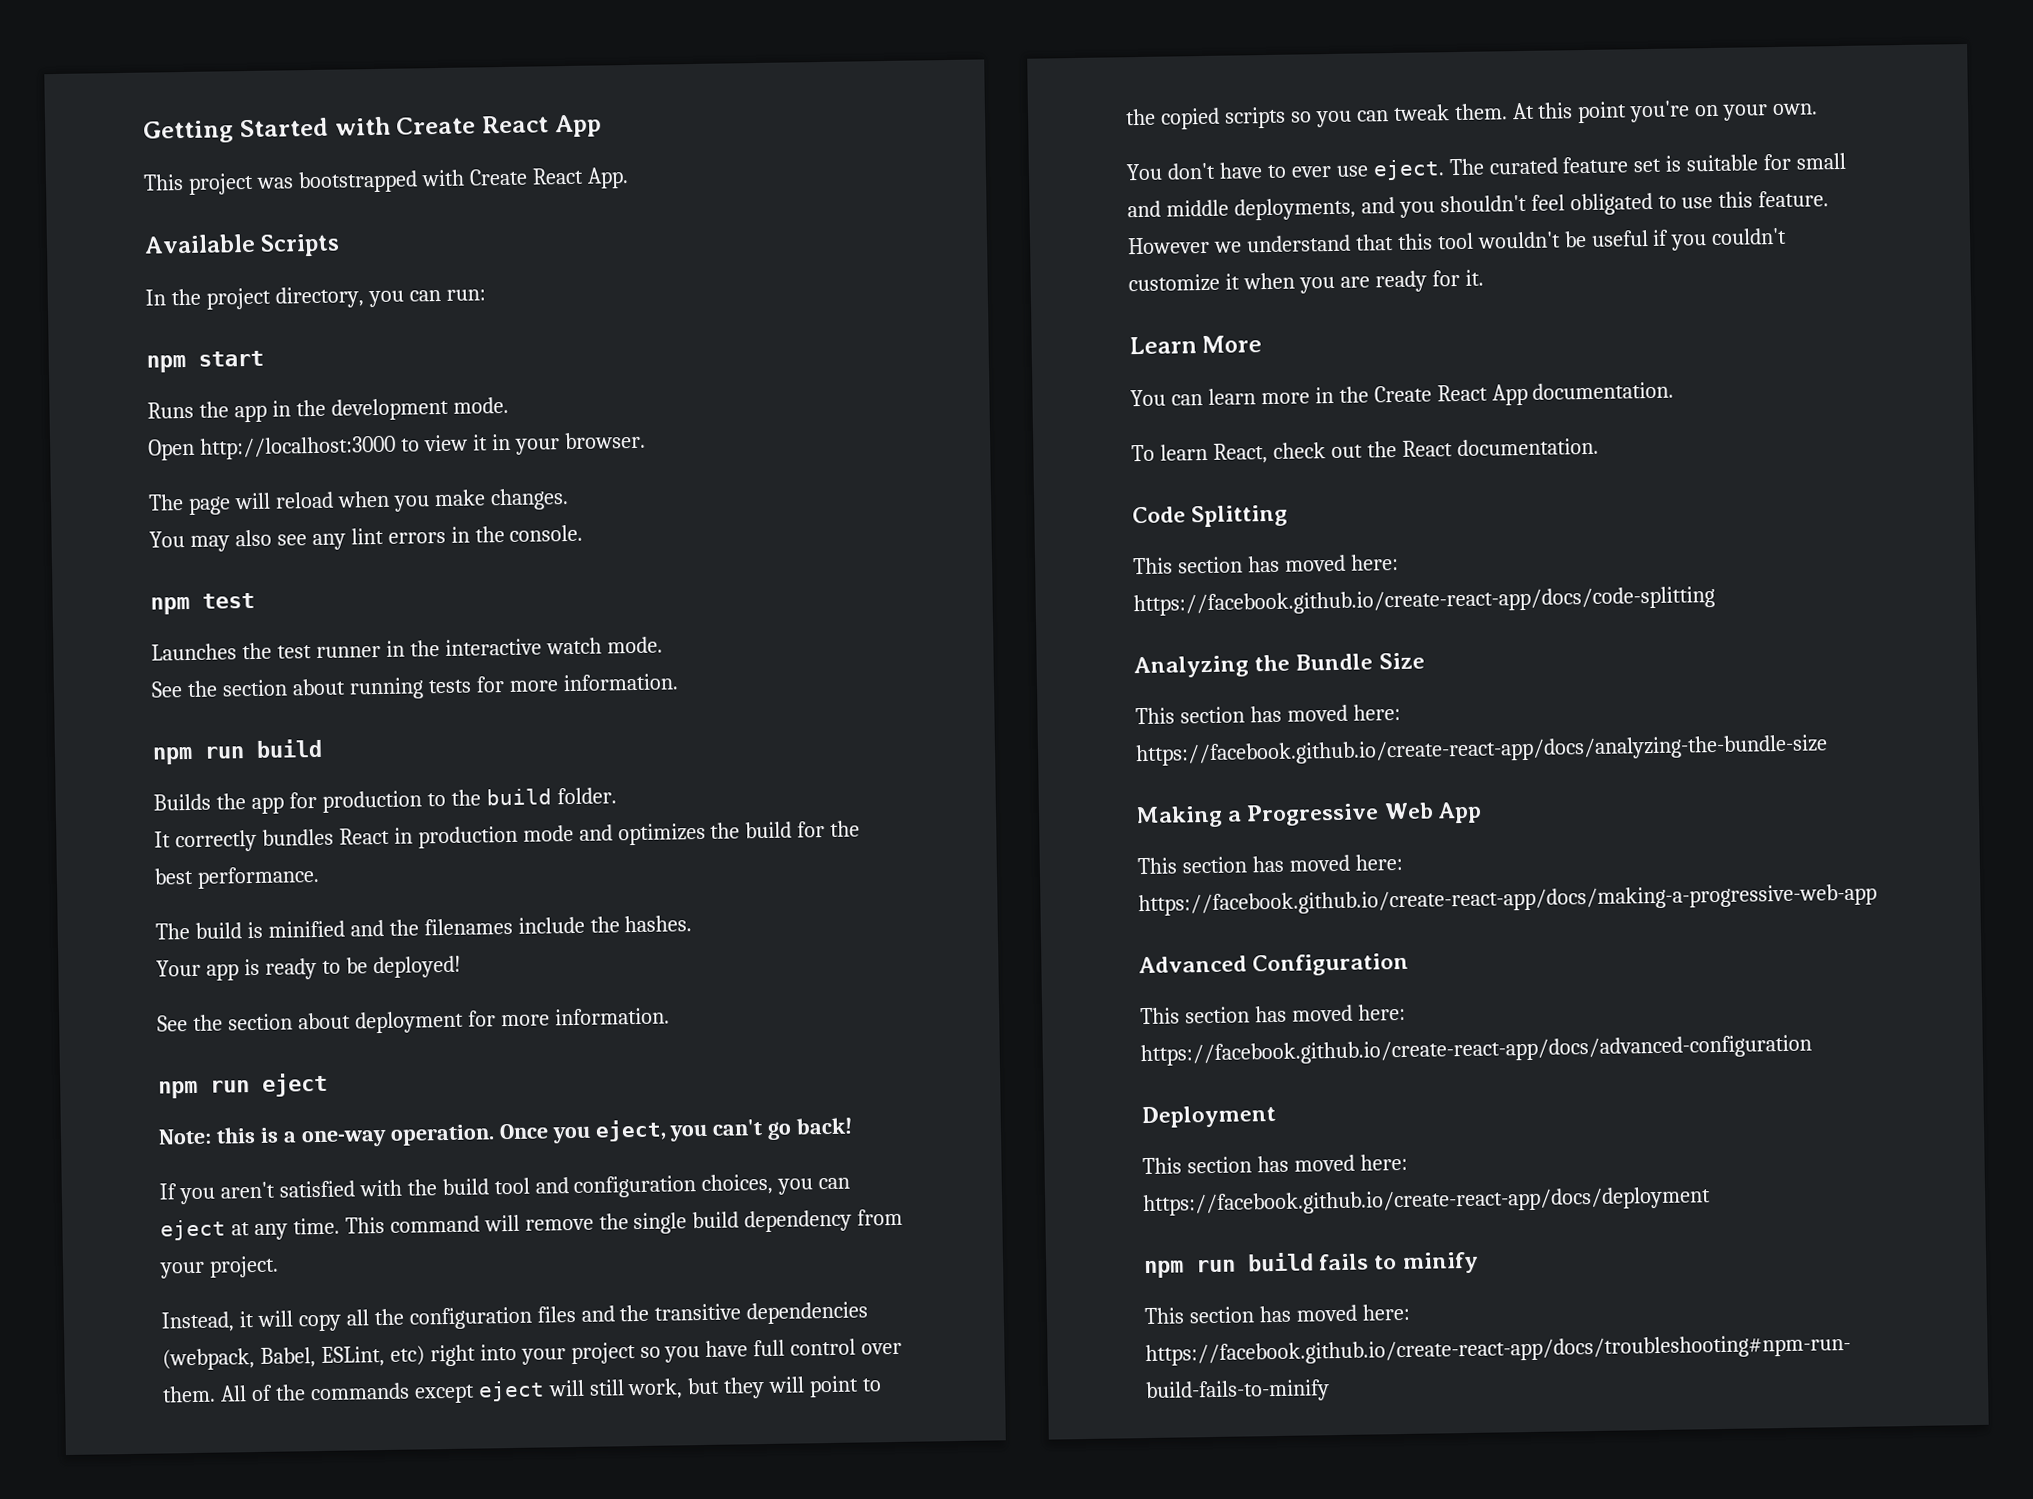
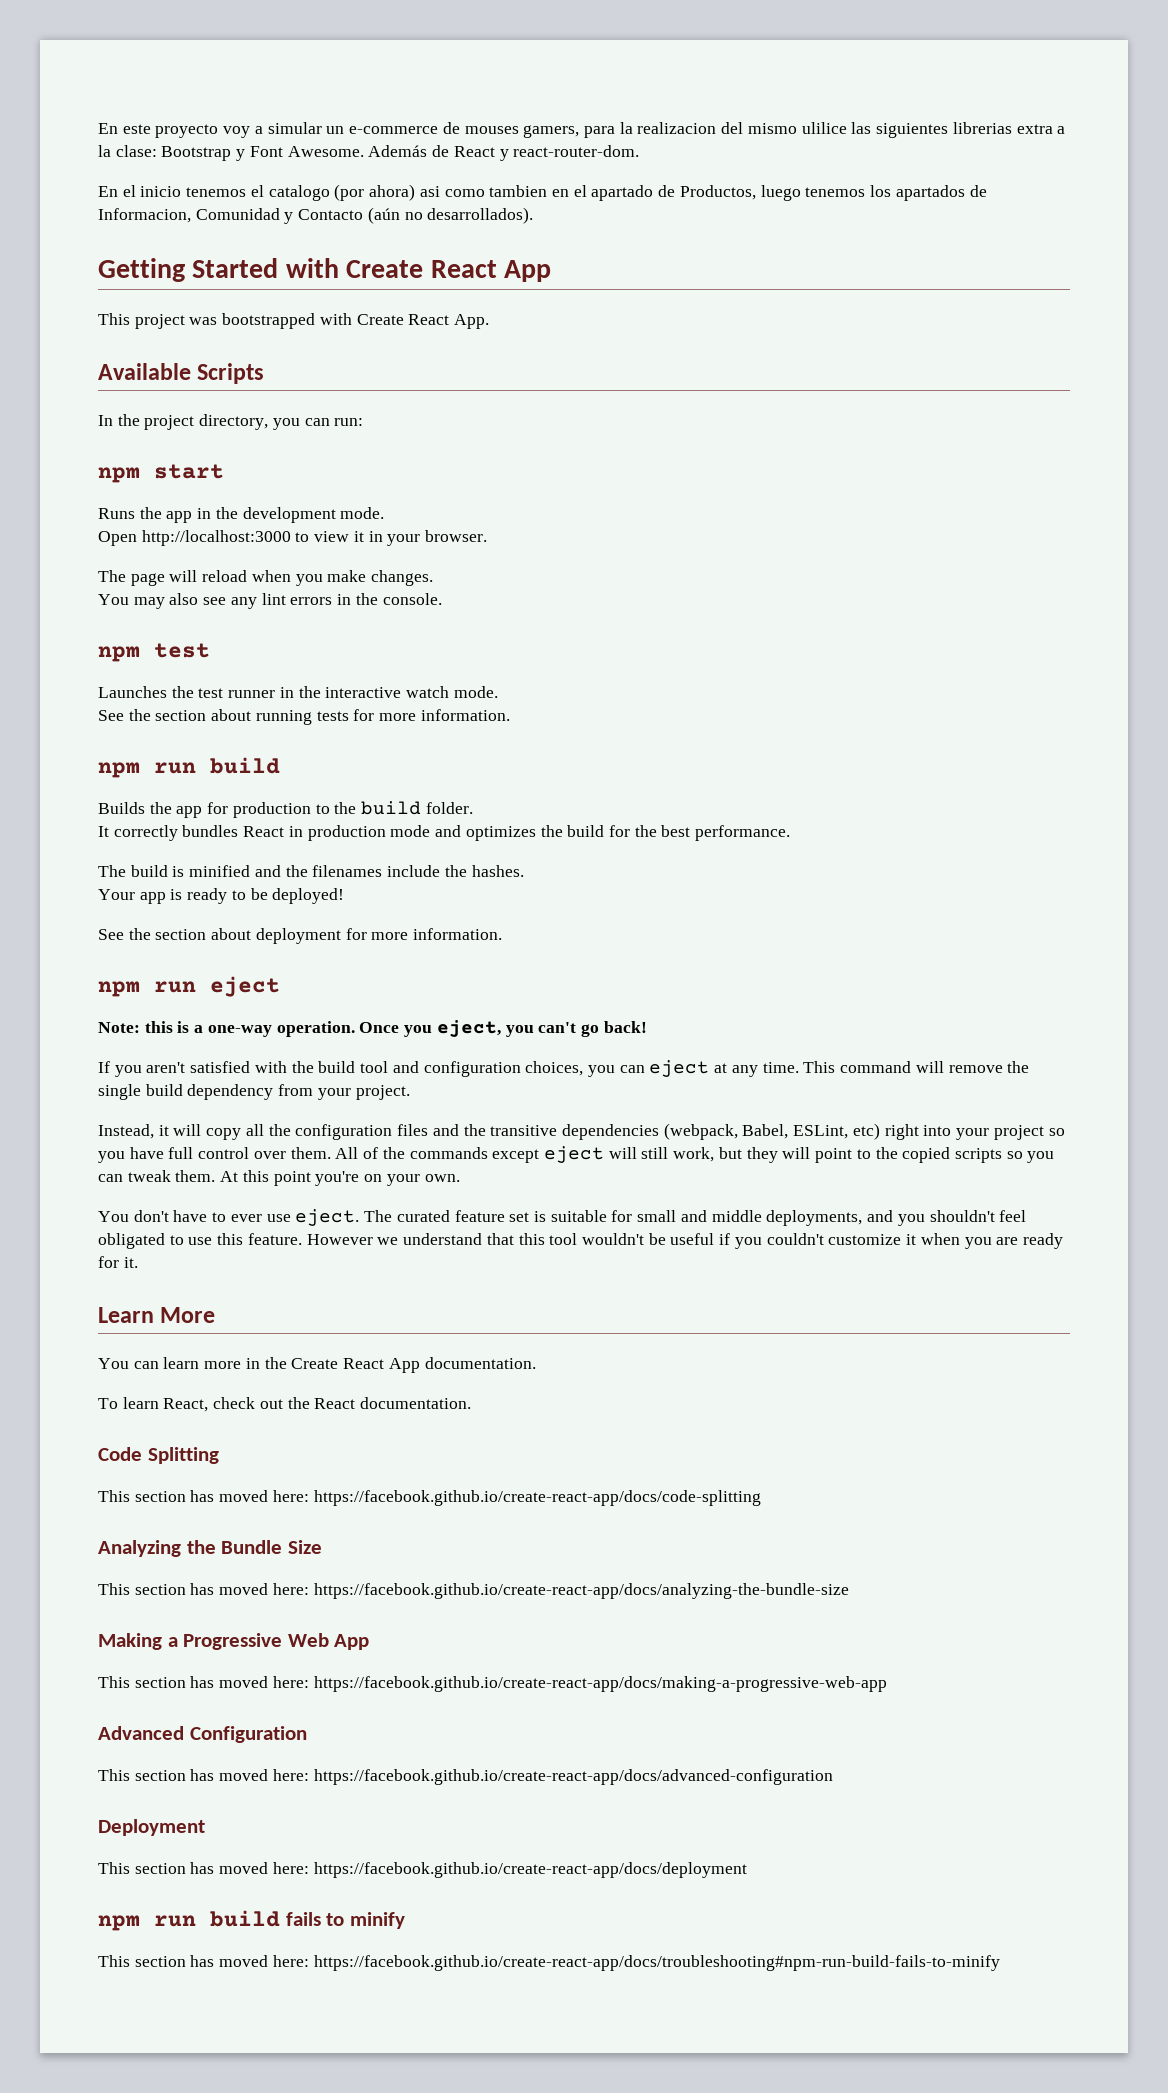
+ En este proyecto voy a simular un e-commerce de mouses gamers, para la realizacion del mismo ulilice las siguientes librerias extra a la clase: Bootstrap y Font Awesome. Además de React y react-router-dom.
+ En el inicio tenemos el catalogo (por ahora) asi como tambien en el apartado de Productos, luego tenemos los apartados de Informacion, Comunidad y Contacto (aún no desarrollados).

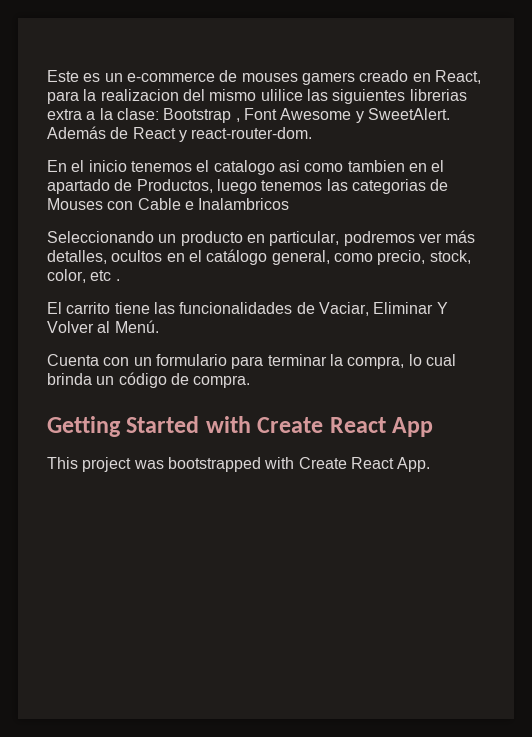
- En este proyecto voy a simular un e-commerce de mouses gamers, para la realizacion del mismo ulilice las siguientes librerias extra a la clase: Bootstrap y Font Awesome.
+ Este es un e-commerce de mouses gamers creado en React, para la realizacion del mismo ulilice las siguientes librerias extra a la clase: Bootstrap , Font Awesome y SweetAlert.
- En el inicio tenemos el catalogo (por ahora) asi como tambien en el apartado de Productos, luego tenemos los apartados de Informacion, Comunidad y Contacto (aún no desarrollados).
+ En el inicio tenemos el catalogo asi como tambien en el apartado de Productos, luego tenemos las categorias de Mouses con Cable e Inalambricos
+ Seleccionando un producto en particular, podremos ver más detalles, ocultos en el catálogo general, como precio, stock, color, etc .
+ El carrito tiene las funcionalidades de Vaciar, Eliminar Y Volver al Menú.
+ Cuenta con un formulario para terminar la compra, lo cual brinda un código de compra.
- Available Scripts
- In the project directory, you can run:
- npm start
- Runs the app in the development mode.
- Open http://localhost:3000 to view it in your browser.
- The page will reload when you make changes.
- You may also see any lint errors in the console.
- npm test
- Launches the test runner in the interactive watch mode.
- See the section about running tests for more information.
- npm run build
- Builds the app for production to the build folder.
- It correctly bundles React in production mode and optimizes the build for the best performance.
- The build is minified and the filenames include the hashes.
- Your app is ready to be deployed!
- See the section about deployment for more information.
- npm run eject
- Note: this is a one-way operation. Once you eject, you can't go back!
- If you aren't satisfied with the build tool and configuration choices, you can eject at any time. This command will remove the single build dependency from your project.
- Instead, it will copy all the configuration files and the transitive dependencies (webpack, Babel, ESLint, etc) right into your project so you have full control over them. All of the commands except eject will still work, but they will point to the copied scripts so you can tweak them. At this point you're on your own.
- You don't have to ever use eject. The curated feature set is suitable for small and middle deployments, and you shouldn't feel obligated to use this feature. However we understand that this tool wouldn't be useful if you couldn't customize it when you are ready for it.
- Learn More
- You can learn more in the Create React App documentation.
- To learn React, check out the React documentation.
- Code Splitting
- This section has moved here: https://facebook.github.io/create-react-app/docs/code-splitting
- Analyzing the Bundle Size
- This section has moved here: https://facebook.github.io/create-react-app/docs/analyzing-the-bundle-size
- Making a Progressive Web App
- This section has moved here: https://facebook.github.io/create-react-app/docs/making-a-progressive-web-app
- Advanced Configuration
- This section has moved here: https://facebook.github.io/create-react-app/docs/advanced-configuration
- Deployment
- This section has moved here: https://facebook.github.io/create-react-app/docs/deployment
- npm run build fails to minify
- This section has moved here: https://facebook.github.io/create-react-app/docs/troubleshooting#npm-run-build-fails-to-minify

